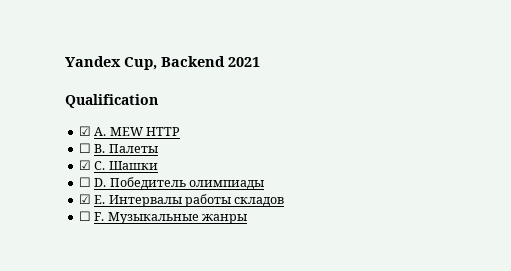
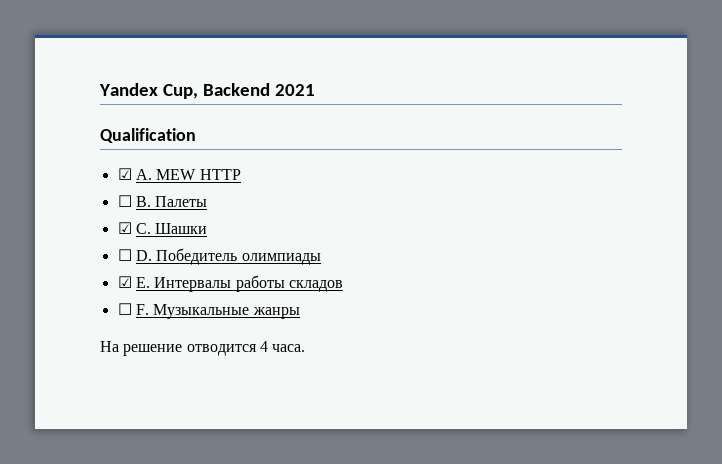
+ На решение отводится 4 часа.

